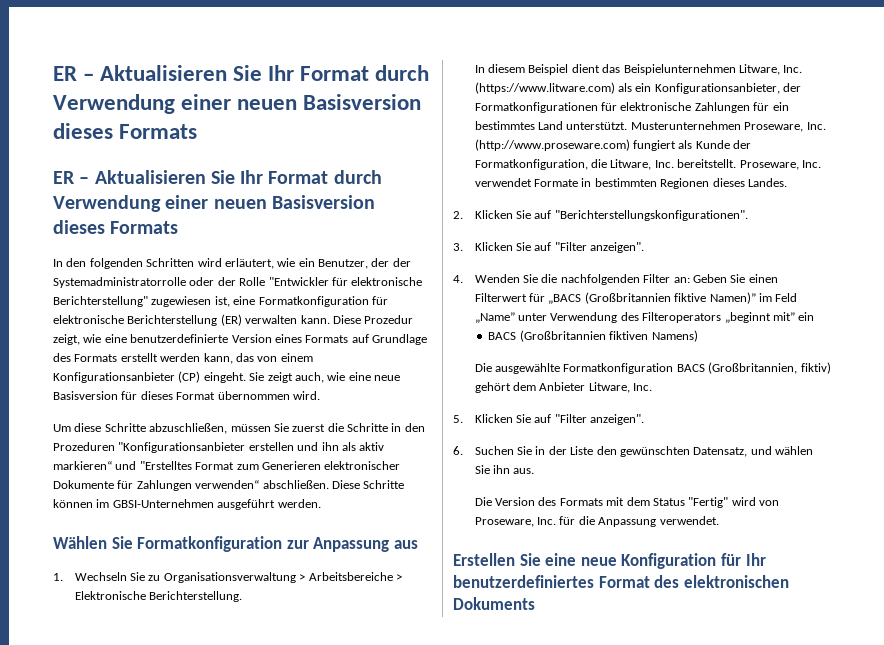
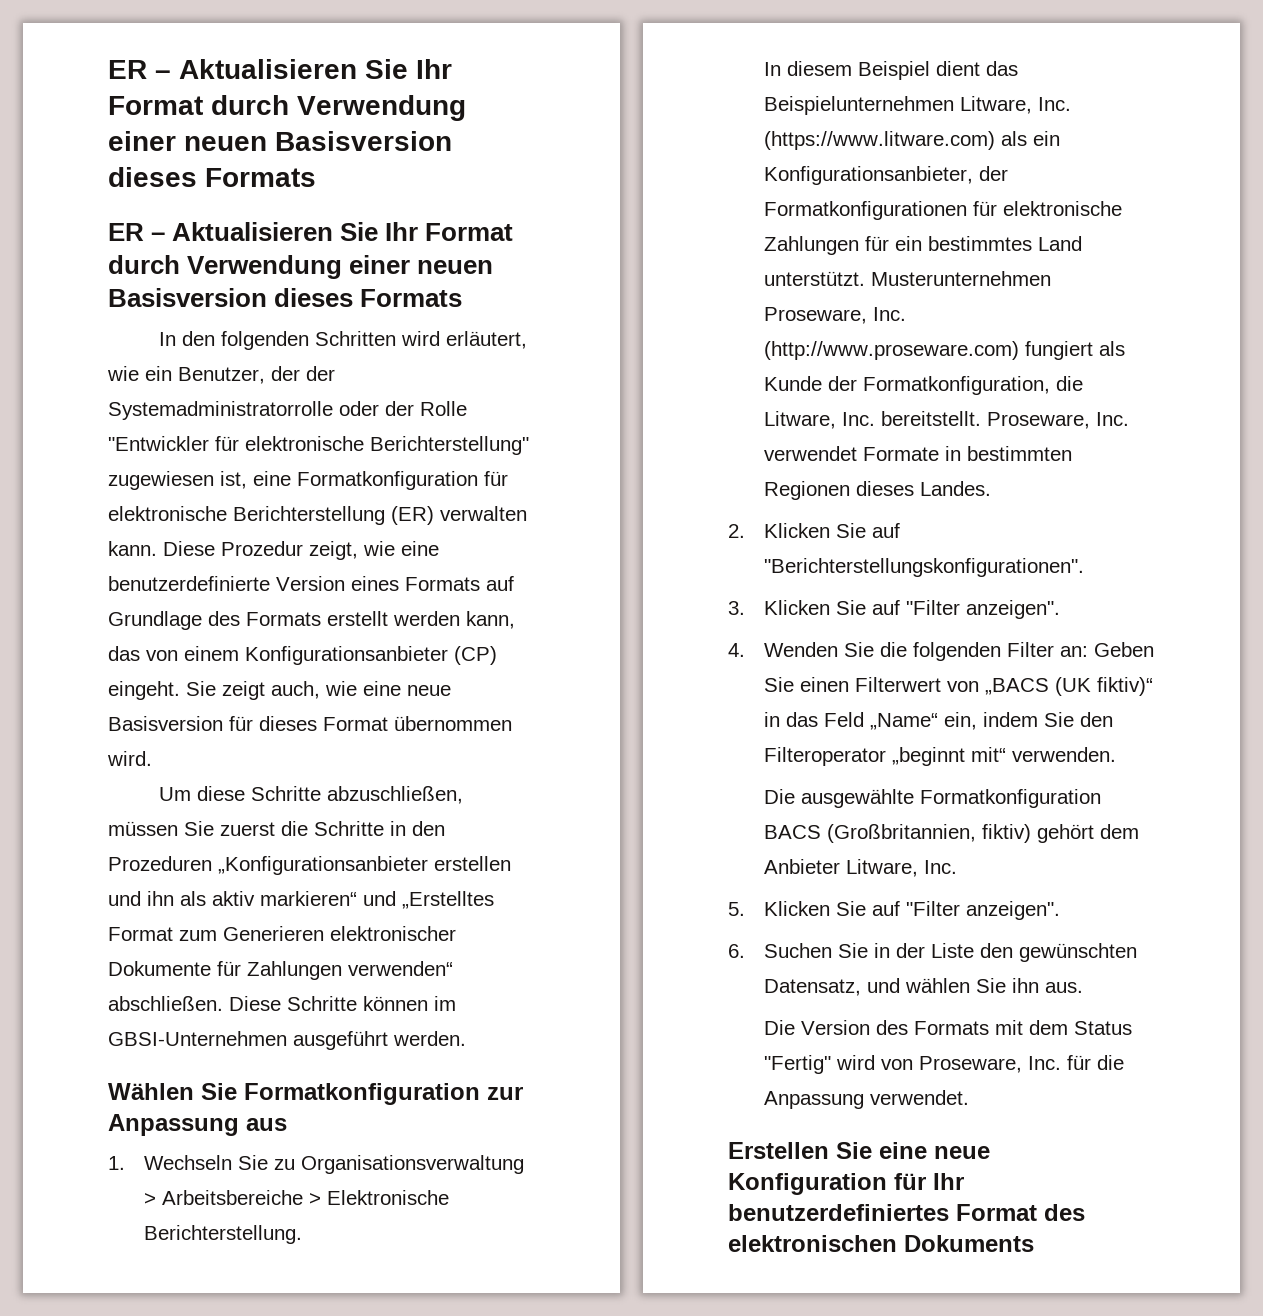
- Um diese Schritte abzuschließen, müssen Sie zuerst die Schritte in den Prozeduren "Konfigurationsanbieter erstellen und ihn als aktiv markieren“ und "Erstelltes Format zum Generieren elektronischer Dokumente für Zahlungen verwenden“ abschließen.
+ Um diese Schritte abzuschließen, müssen Sie zuerst die Schritte in den Prozeduren „Konfigurationsanbieter erstellen und ihn als aktiv markieren“ und „Erstelltes Format zum Generieren elektronischer Dokumente für Zahlungen verwenden“ abschließen.
- 4. Wenden Sie die nachfolgenden Filter an: Geben Sie einen Filterwert für „BACS (Großbritannien fiktive Namen)” im Feld „Name” unter Verwendung des Filteroperators „beginnt mit” ein
- BACS (Großbritannien fiktiven Namens)
+ 4. Wenden Sie die folgenden Filter an: Geben Sie einen Filterwert von „BACS (UK fiktiv)“ in das Feld „Name“ ein, indem Sie den Filteroperator „beginnt mit“ verwenden.

